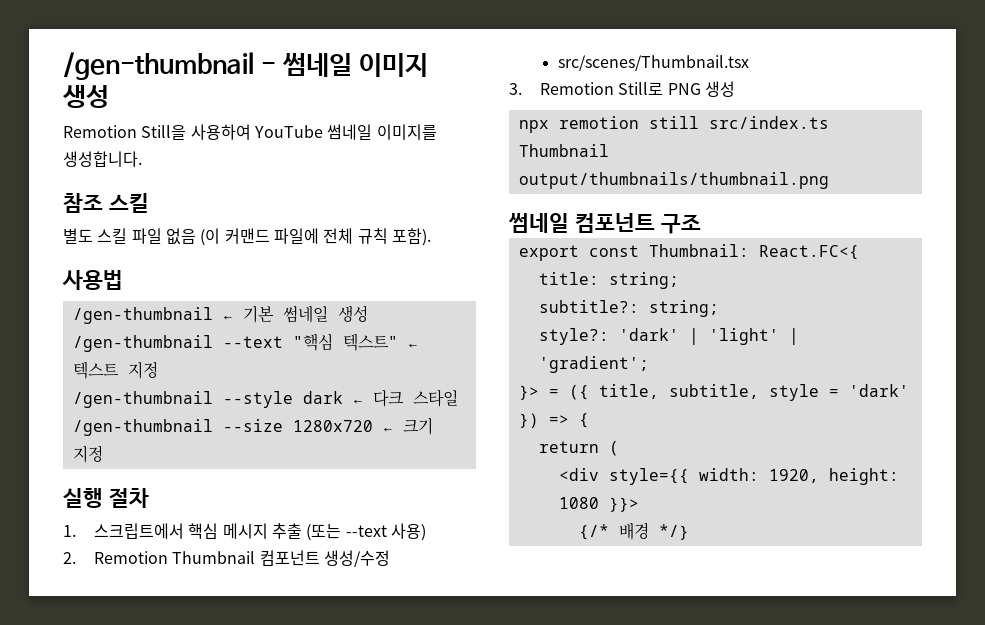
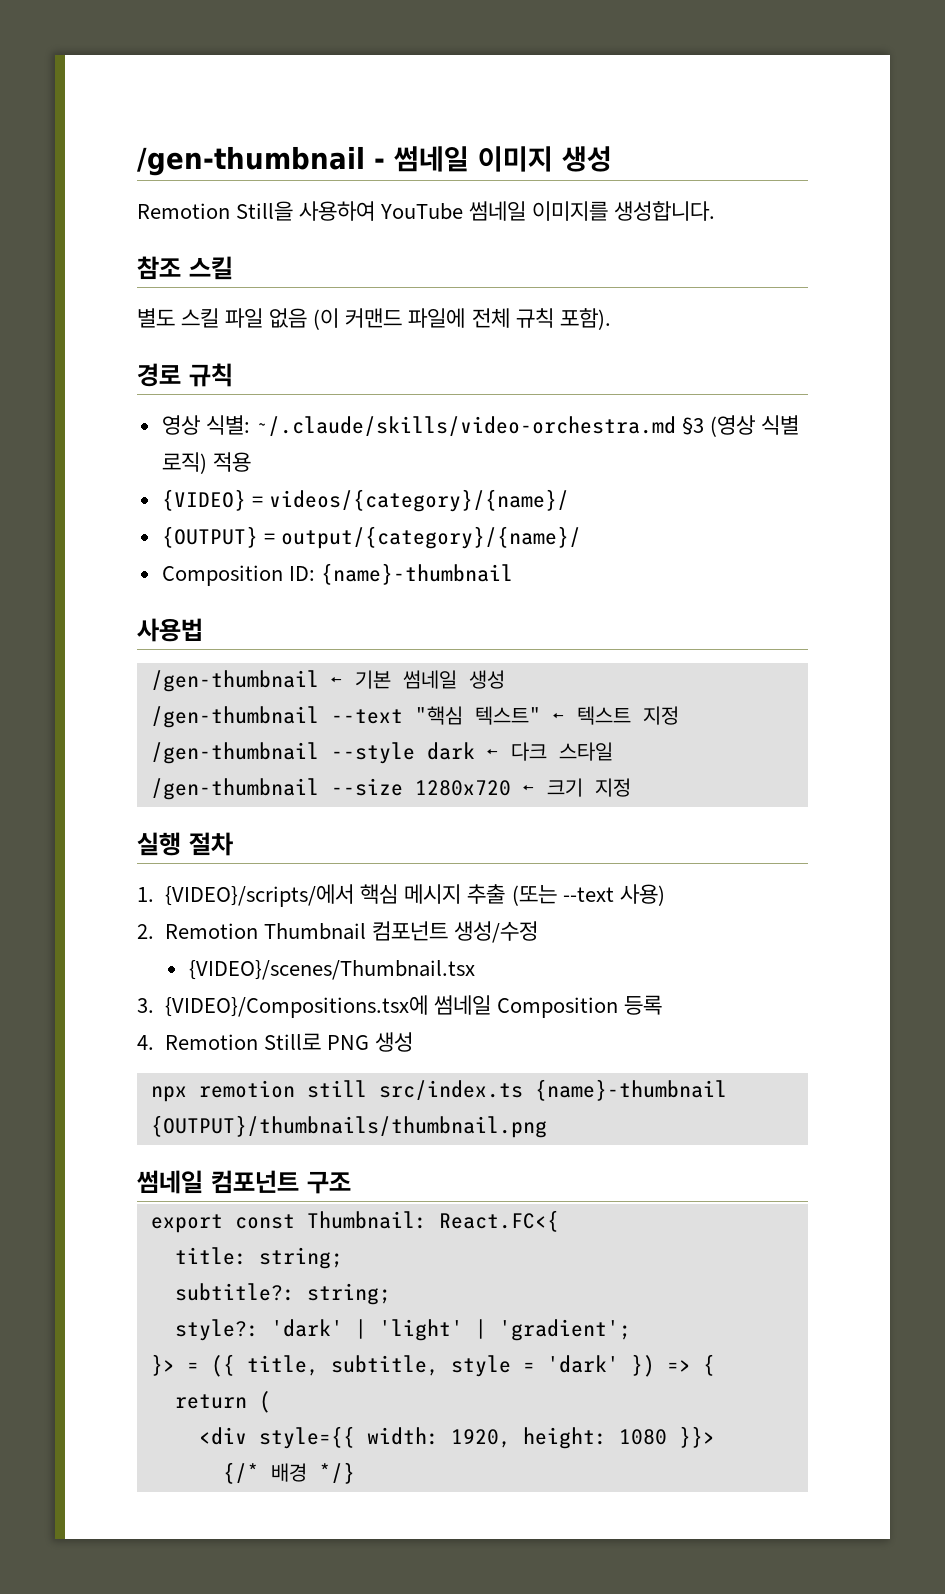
+ 경로 규칙
+ 영상 식별: ~/.claude/skills/video-orchestra.md §3 (영상 식별 로직) 적용
+ {VIDEO} = videos/{category}/{name}/
+ {OUTPUT} = output/{category}/{name}/
+ Composition ID: {name}-thumbnail
- 1. 스크립트에서 핵심 메시지 추출 (또는 --text 사용)
+ 1. {VIDEO}/scripts/에서 핵심 메시지 추출 (또는 --text 사용)
- src/scenes/Thumbnail.tsx
- 3. Remotion Still로 PNG 생성
+ {VIDEO}/scenes/Thumbnail.tsx
+ 3. {VIDEO}/Compositions.tsx에 썸네일 Composition 등록
+ 4. Remotion Still로 PNG 생성
- npx remotion still src/index.ts Thumbnail output/thumbnails/thumbnail.png
+ npx remotion still src/index.ts {name}-thumbnail {OUTPUT}/thumbnails/thumbnail.png

